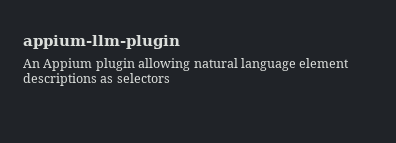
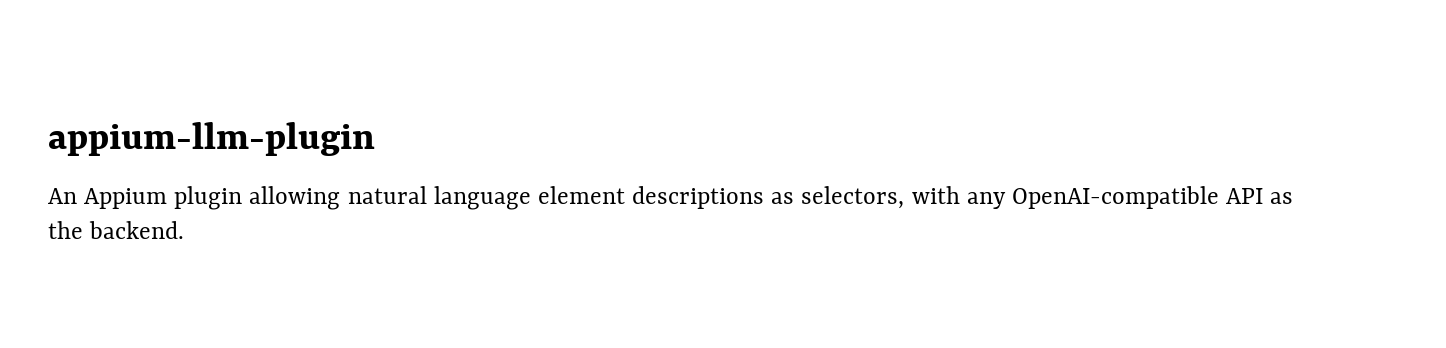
- An Appium plugin allowing natural language element descriptions as selectors
+ An Appium plugin allowing natural language element descriptions as selectors, with any OpenAI-compatible API as the backend.

